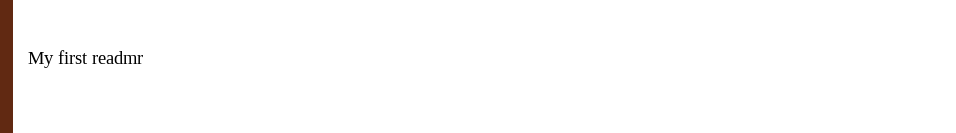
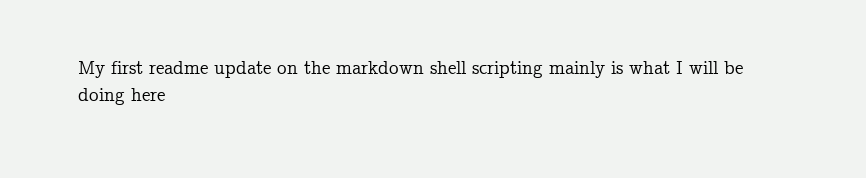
- My first readmr
+ My first readme update on the markdown shell scripting mainly is what I will be doing here

